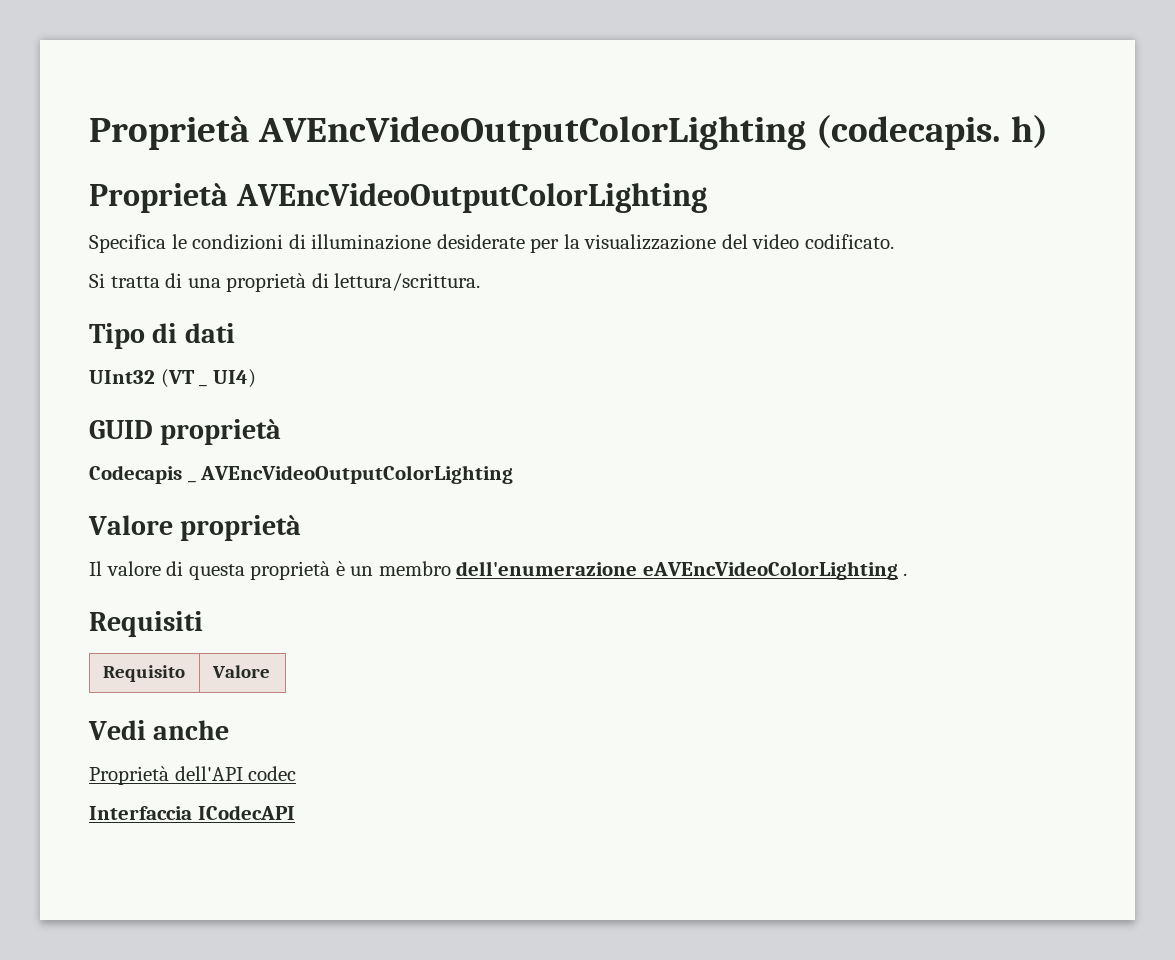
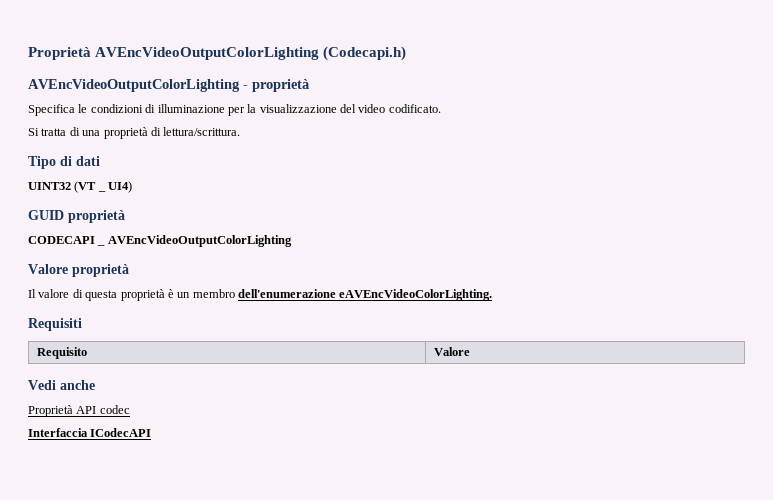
- Proprietà AVEncVideoOutputColorLighting (codecapis. h)
- Proprietà AVEncVideoOutputColorLighting
+ Proprietà AVEncVideoOutputColorLighting (Codecapi.h)
+ AVEncVideoOutputColorLighting - proprietà
- Specifica le condizioni di illuminazione desiderate per la visualizzazione del video codificato.
+ Specifica le condizioni di illuminazione per la visualizzazione del video codificato.
- UInt32 (VT _ UI4)
+ UINT32 (VT _ UI4)
- Codecapis _ AVEncVideoOutputColorLighting
+ CODECAPI _ AVEncVideoOutputColorLighting
- Il valore di questa proprietà è un membro dell'enumerazione eAVEncVideoColorLighting .
+ Il valore di questa proprietà è un membro dell'enumerazione eAVEncVideoColorLighting.
- Proprietà dell'API codec
+ Proprietà API codec

